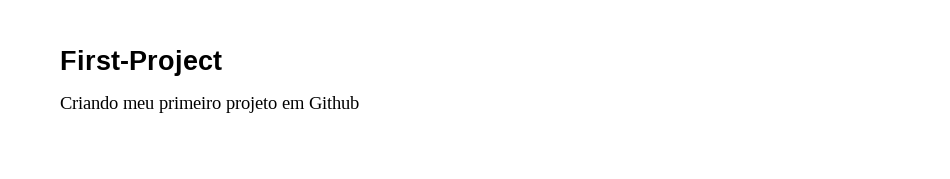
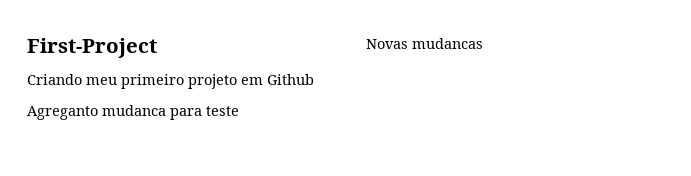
+ Agreganto mudanca para teste
+ Novas mudancas

